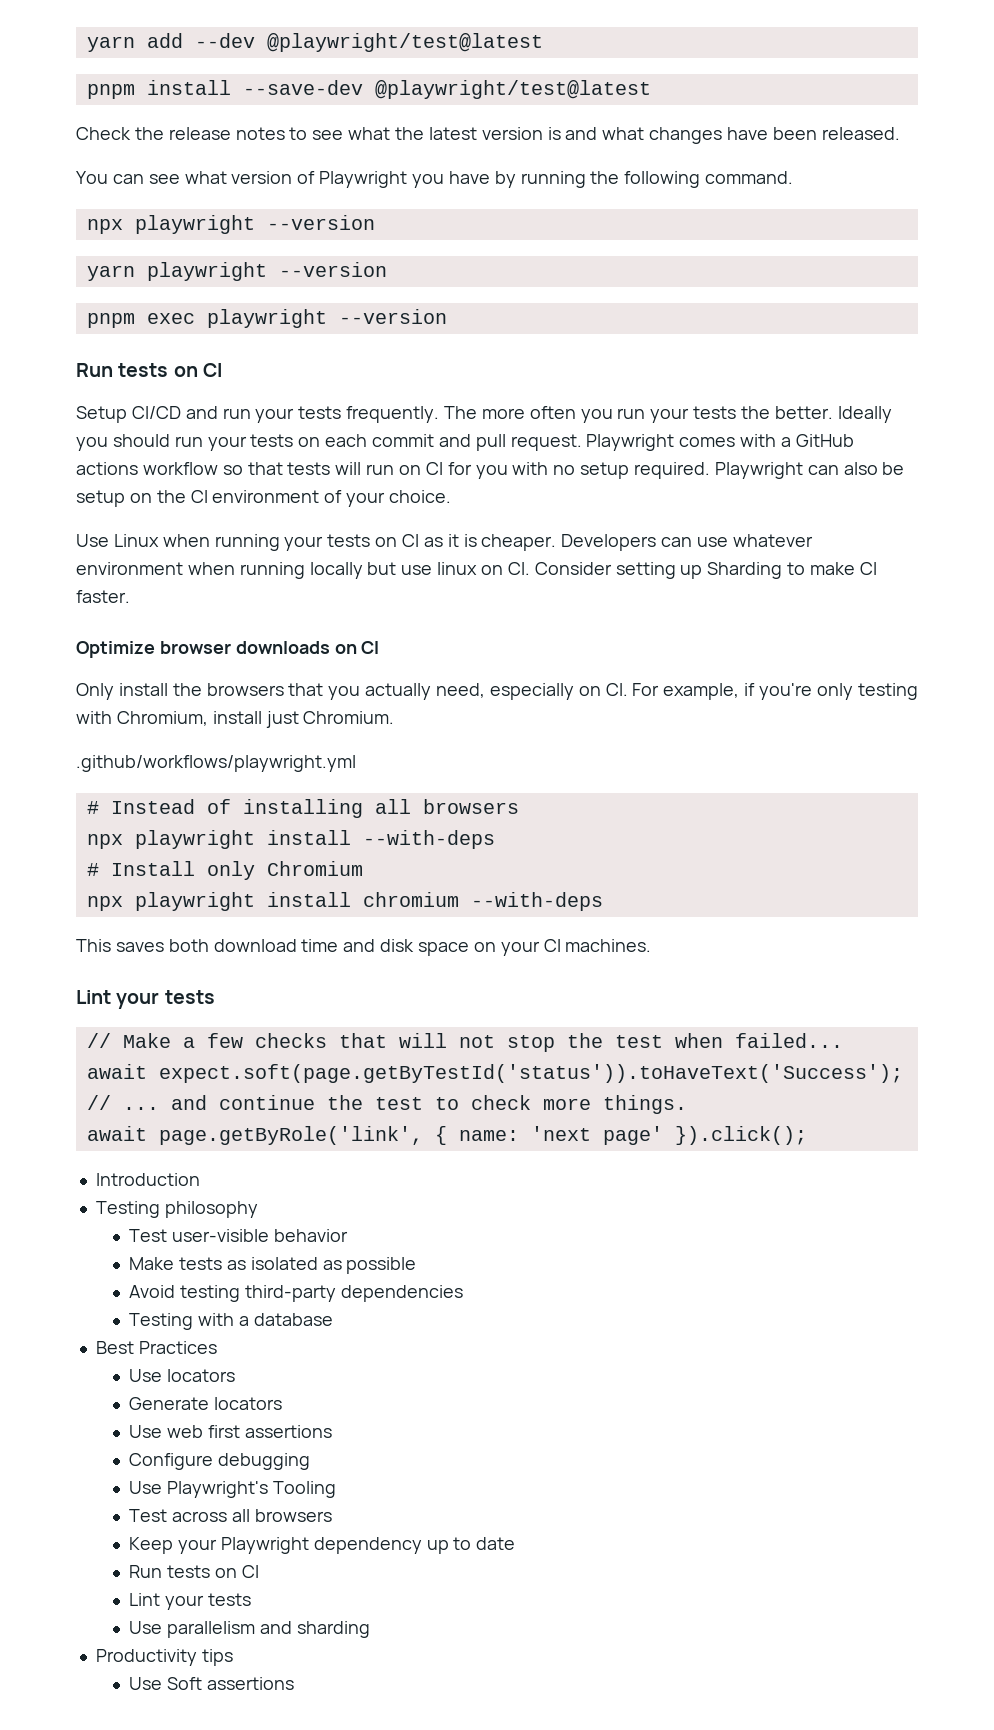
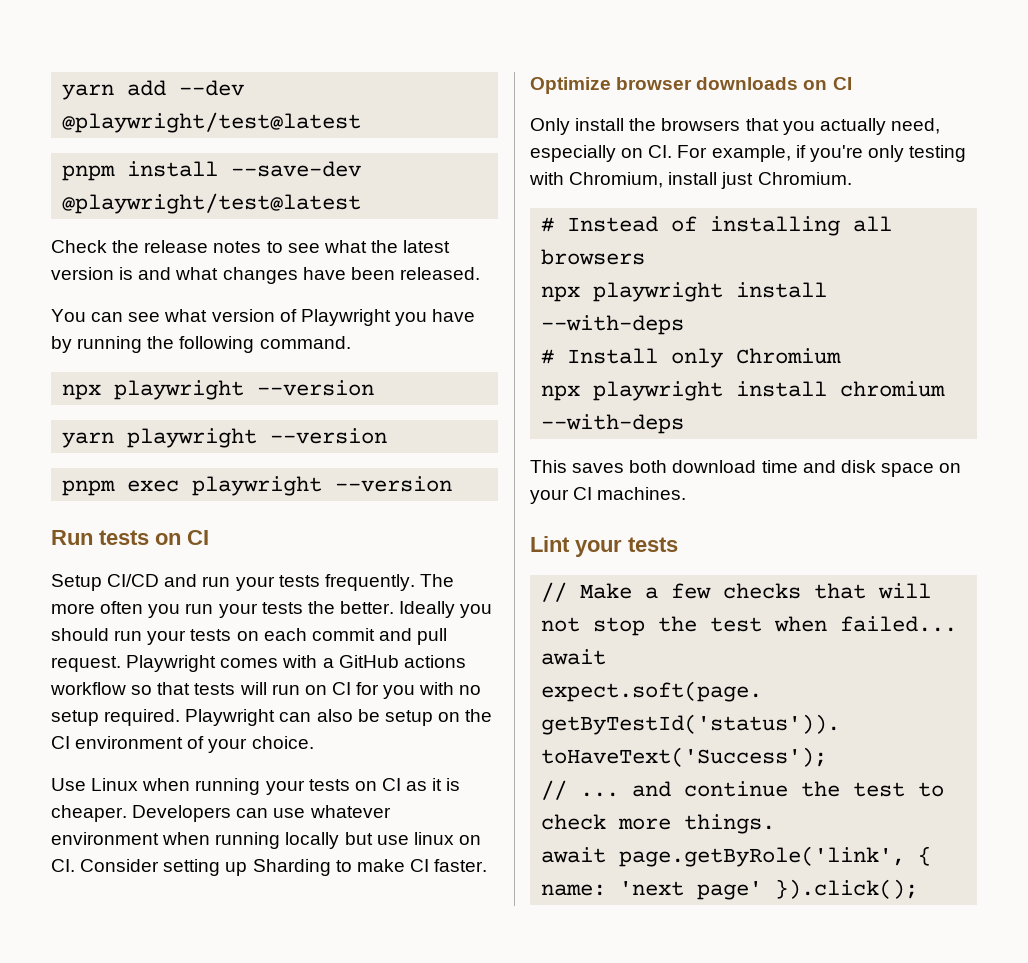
- .github/workflows/playwright.yml
- Introduction
- Testing philosophy
- Test user-visible behavior
- Make tests as isolated as possible
- Avoid testing third-party dependencies
- Testing with a database
- Best Practices
- Use locators
- Generate locators
- Use web first assertions
- Configure debugging
- Use Playwright's Tooling
- Test across all browsers
- Keep your Playwright dependency up to date
- Run tests on CI
- Lint your tests
- Use parallelism and sharding
- Productivity tips
- Use Soft assertions

